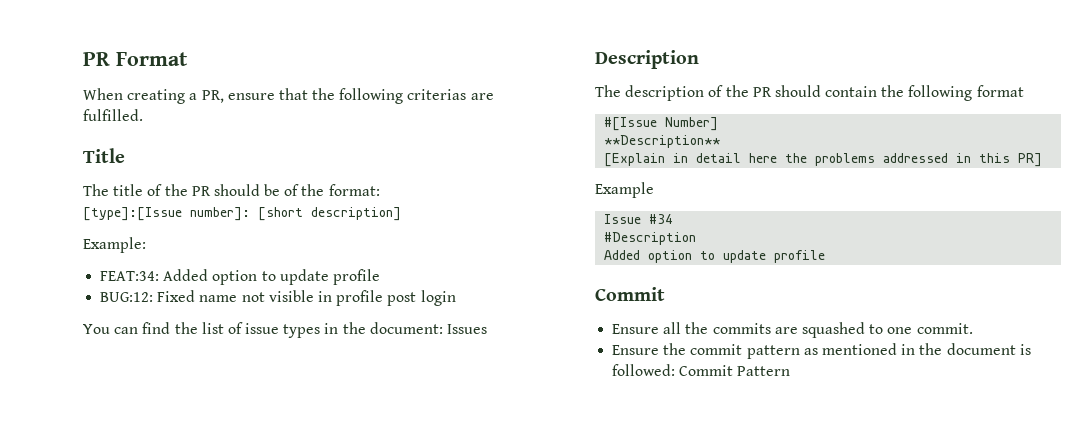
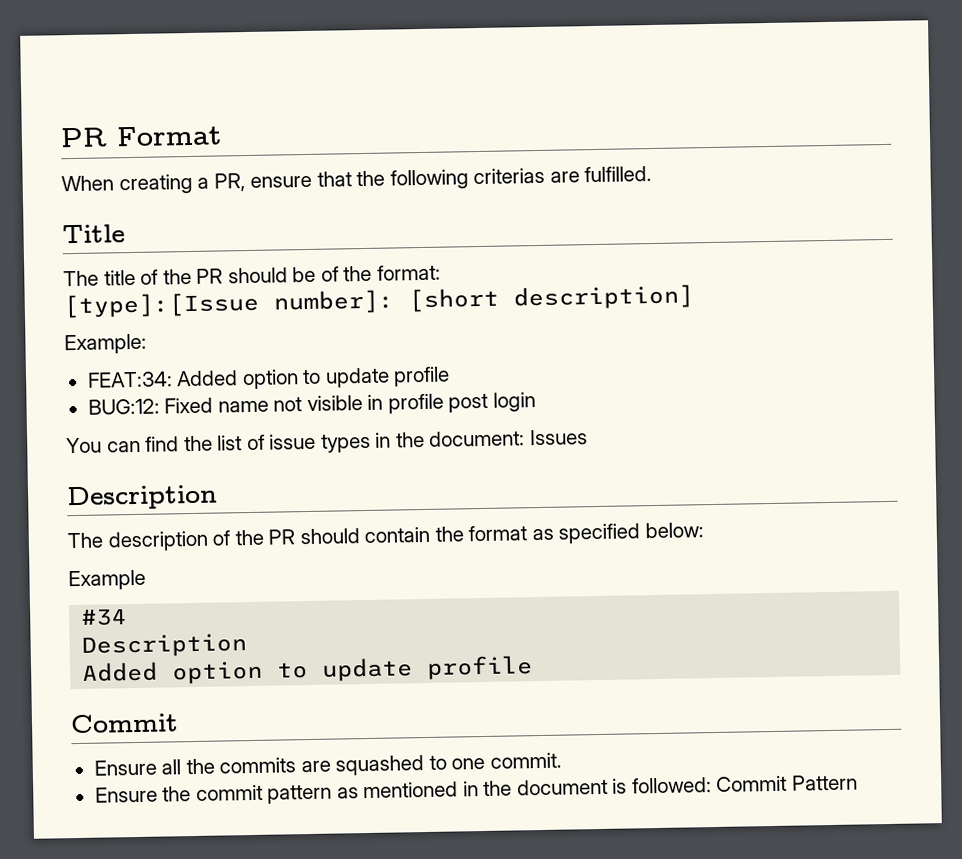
- The description of the PR should contain the following format
- #[Issue Number]
- **Description**
- [Explain in detail here the problems addressed in this PR]
+ The description of the PR should contain the format as specified below:
- Issue #34
- #Description
+ #34
+ Description

